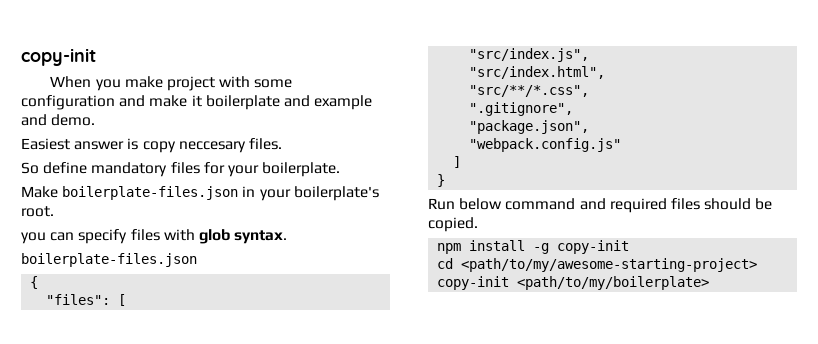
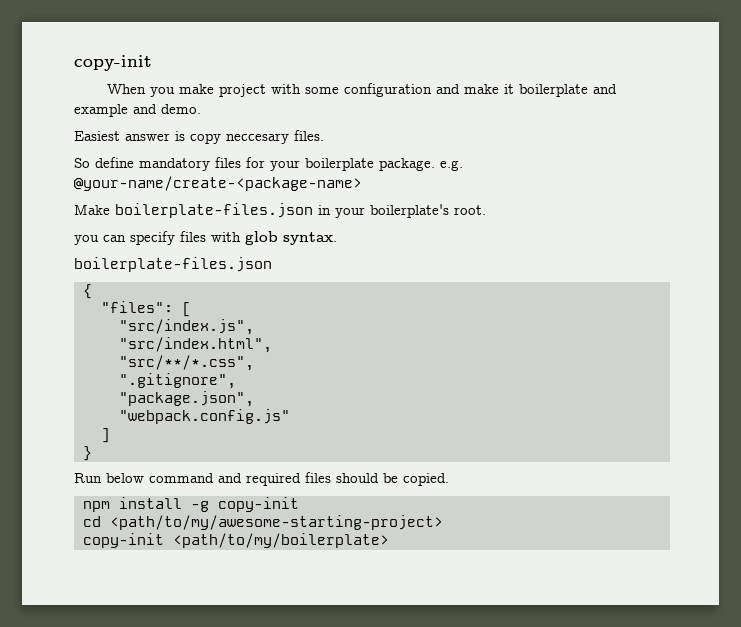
- So define mandatory files for your boilerplate.
+ So define mandatory files for your boilerplate package. e.g. @your-name/create-<package-name>

